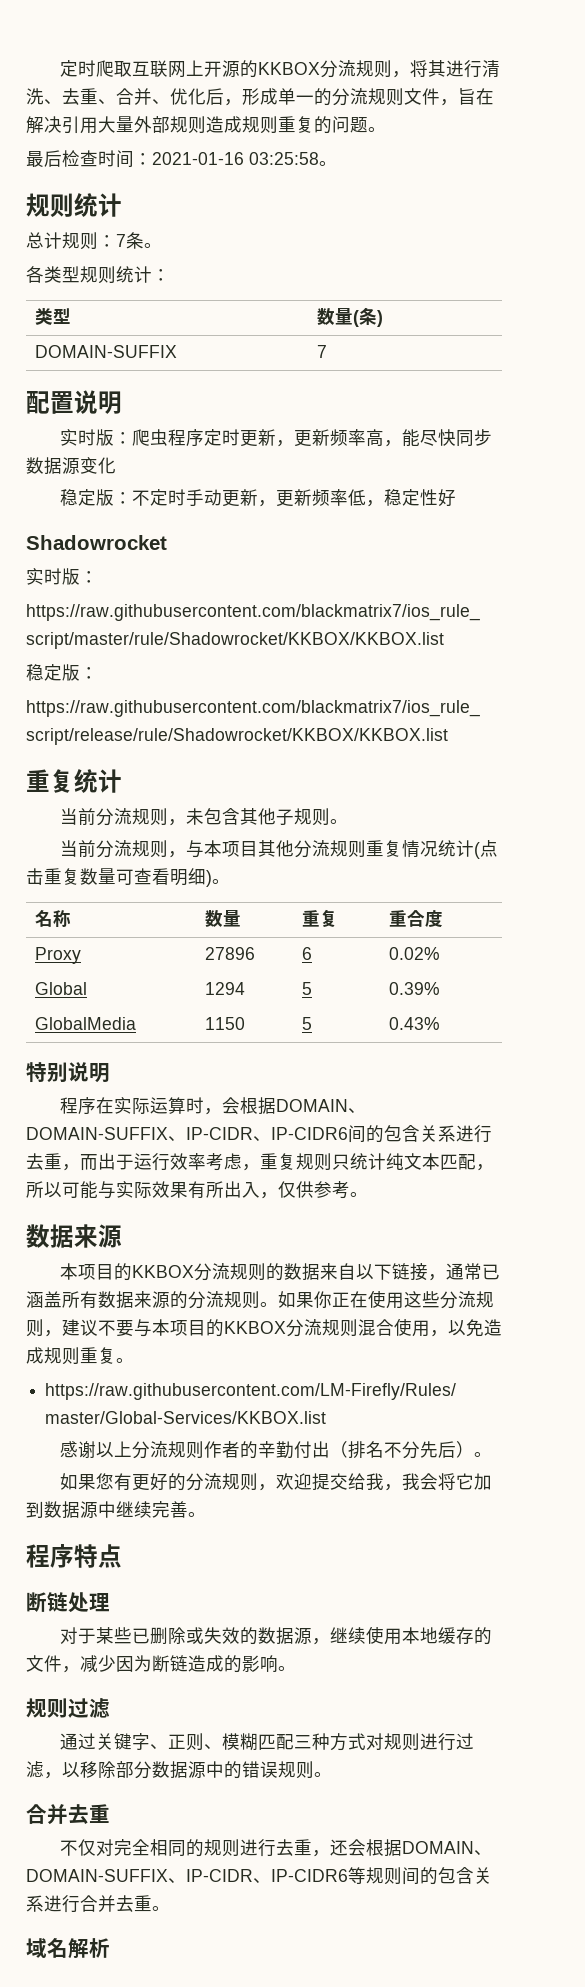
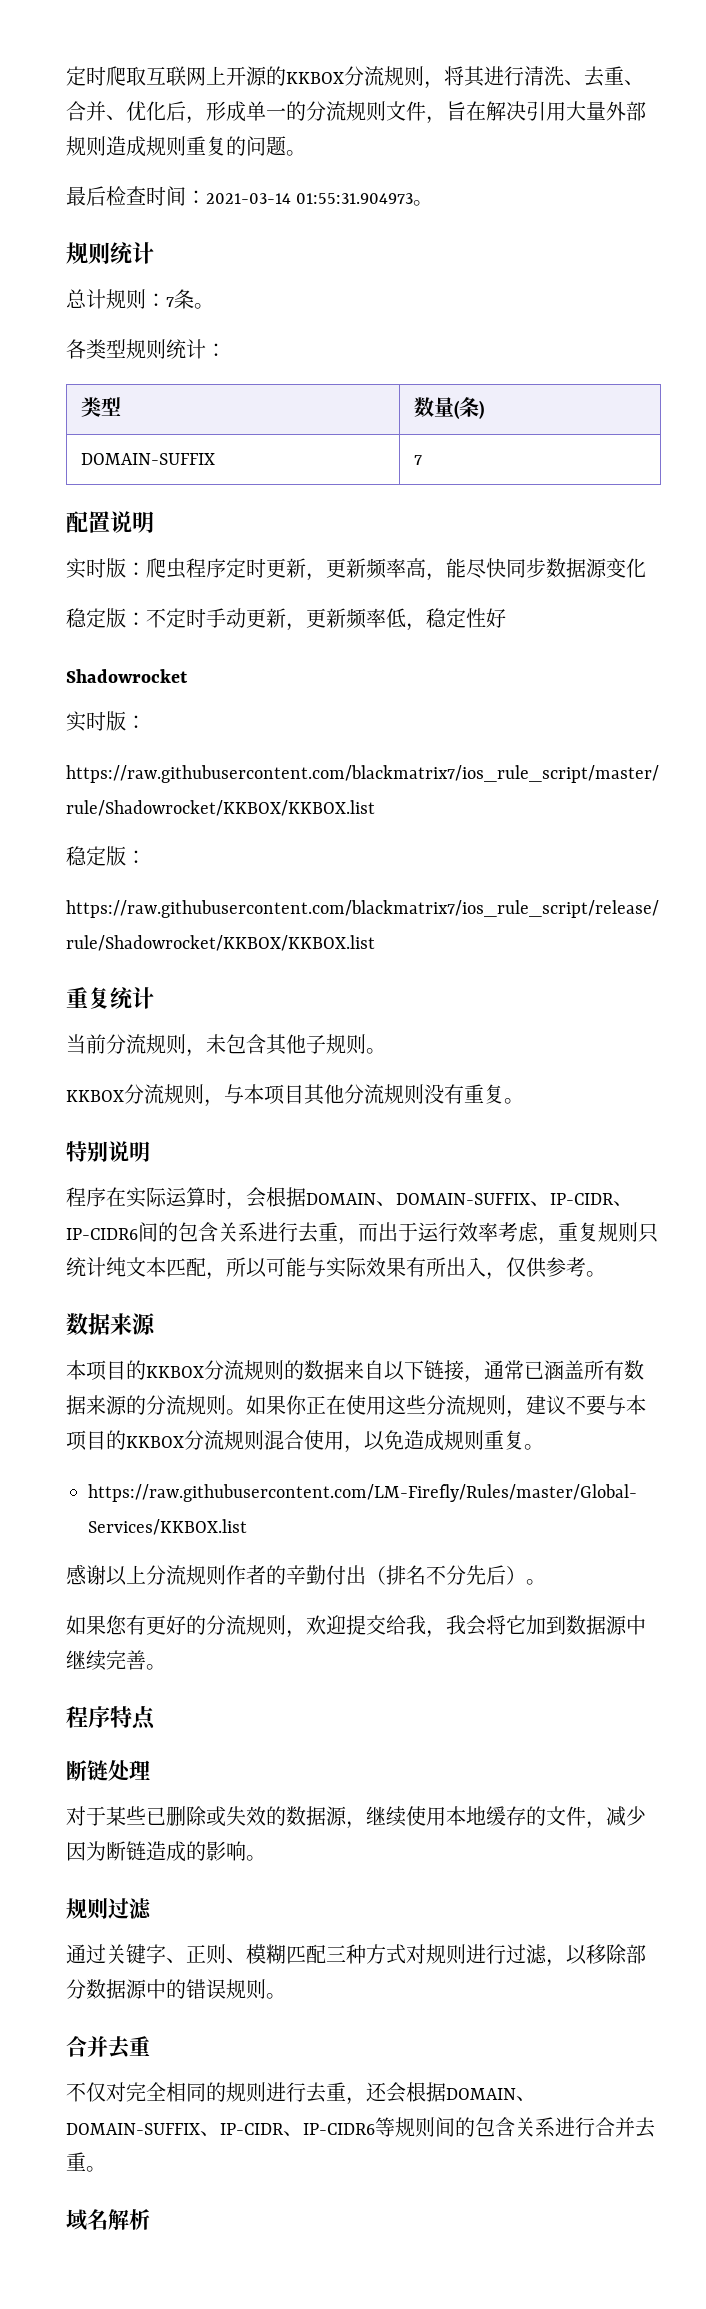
- 最后检查时间：2021-01-16 03:25:58。
+ 最后检查时间：2021-03-14 01:55:31.904973。
- 当前分流规则，与本项目其他分流规则重复情况统计(点击重复数量可查看明细)。
- 名称 | 数量 | 重复 | 重合度
- Proxy | 27896 | 6 | 0.02%
- Global | 1294 | 5 | 0.39%
- GlobalMedia | 1150 | 5 | 0.43%
+ KKBOX分流规则，与本项目其他分流规则没有重复。

